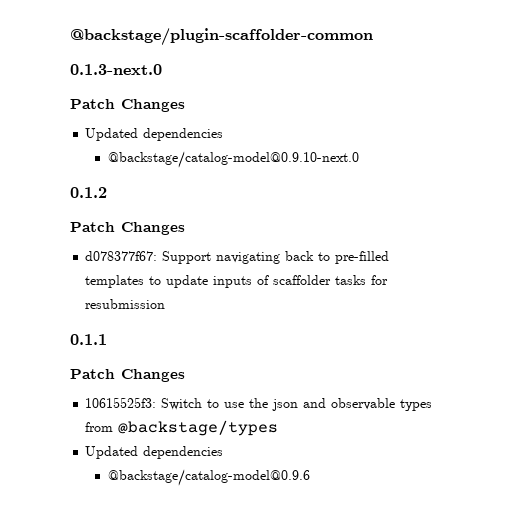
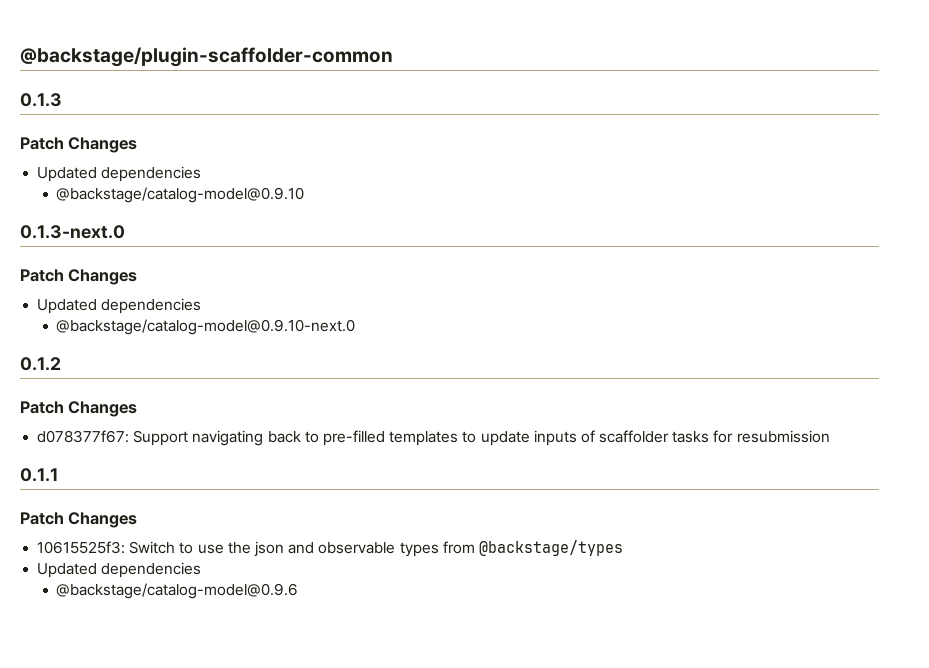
+ 0.1.3
+ Patch Changes
+ Updated dependencies
+ @backstage/catalog-model@0.9.10

